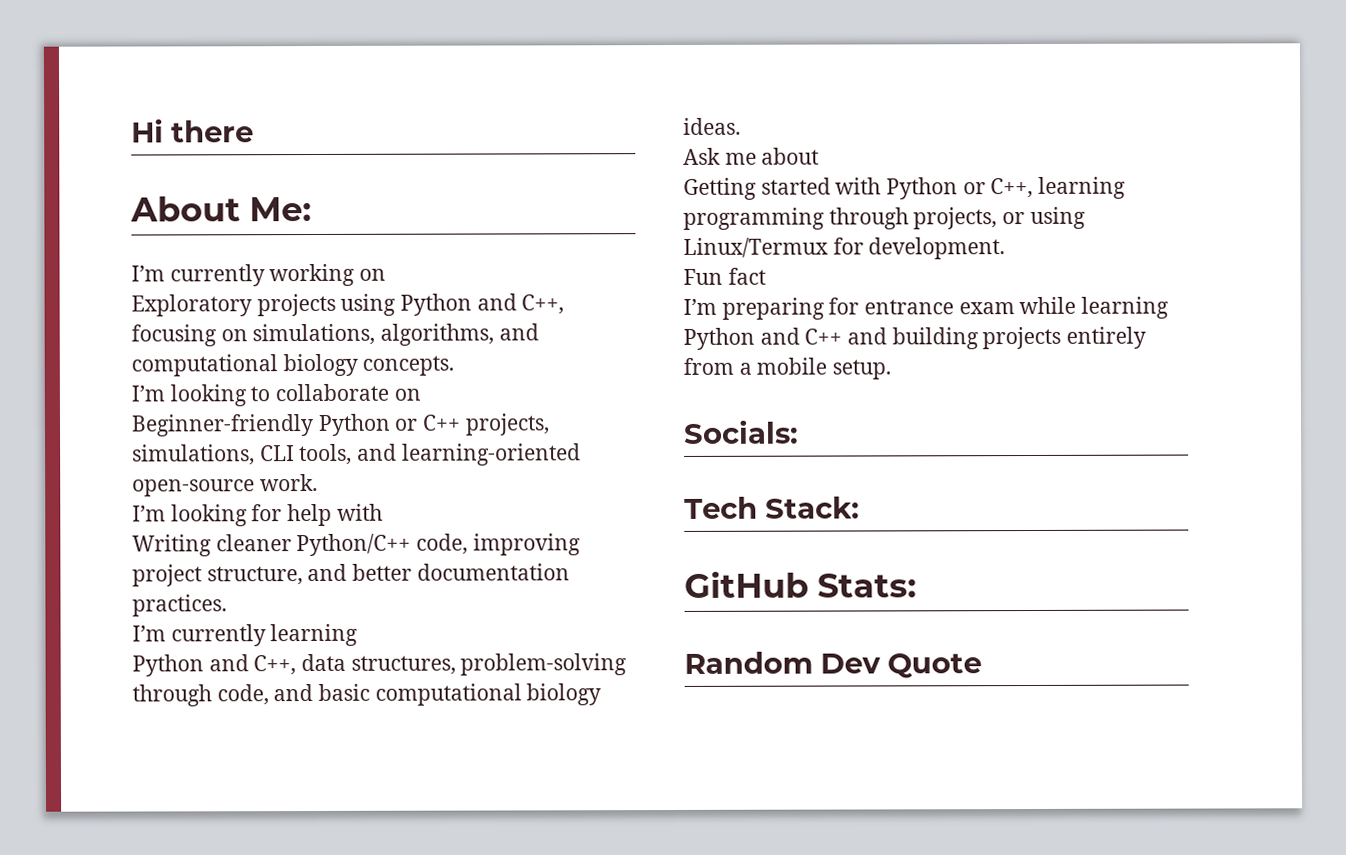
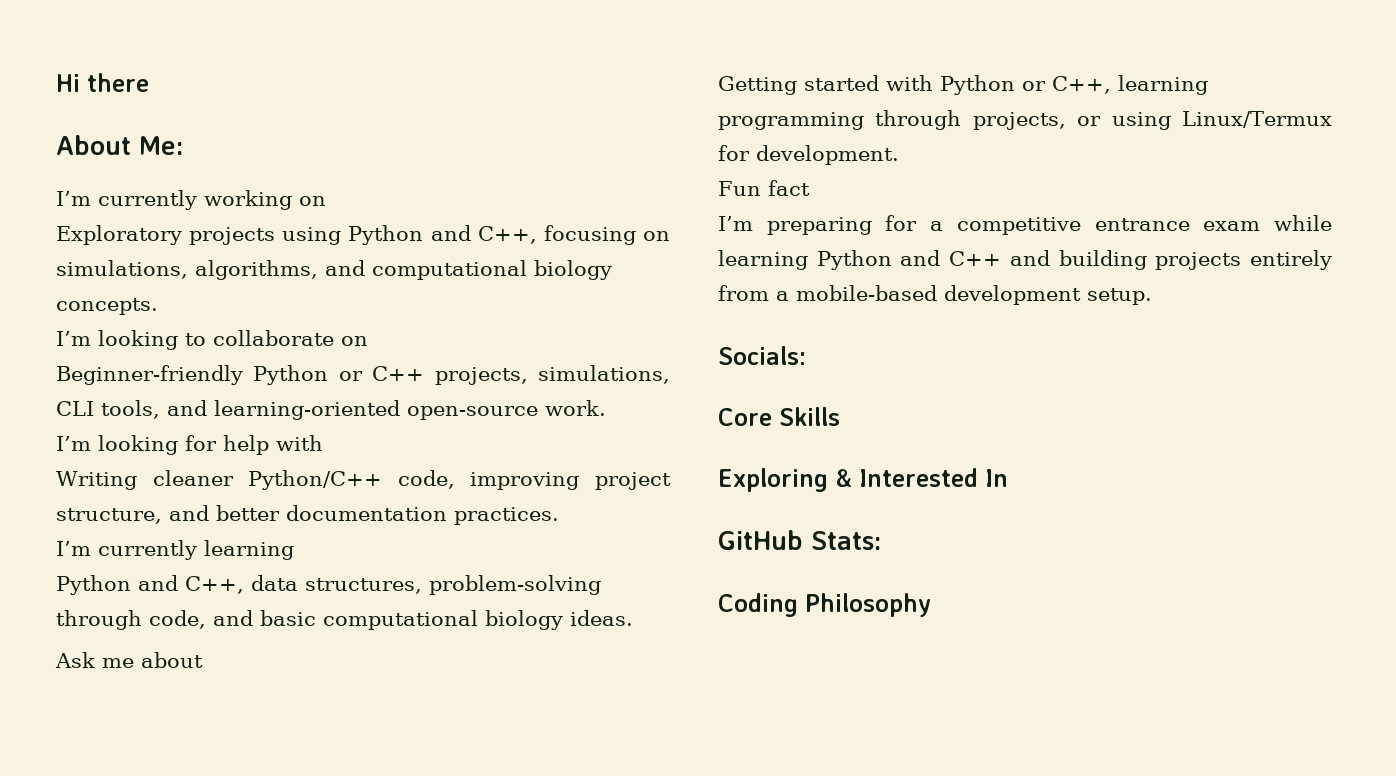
- I’m preparing for entrance exam while learning Python and C++ and building projects entirely from a mobile setup.
+ I’m preparing for a competitive entrance exam while learning Python and C++ and building projects entirely from a mobile-based development setup.
- Tech Stack:
+ Core Skills
+ Exploring & Interested In
- Random Dev Quote
+ Coding Philosophy

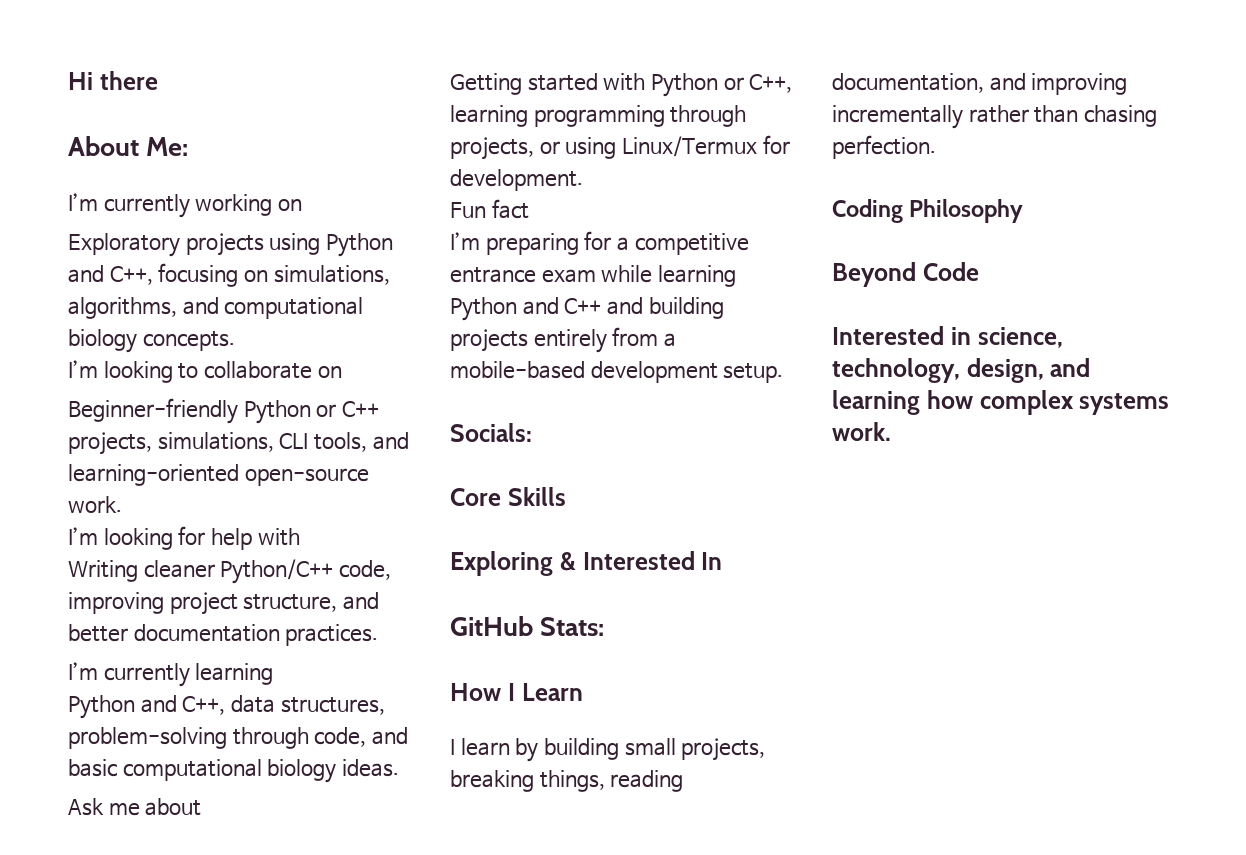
+ How I Learn
+ I learn by building small projects, breaking things, reading documentation, and improving incrementally rather than chasing perfection.
  Coding Philosophy
+ Beyond Code
+ Interested in science, technology, design, and learning how complex systems work.

